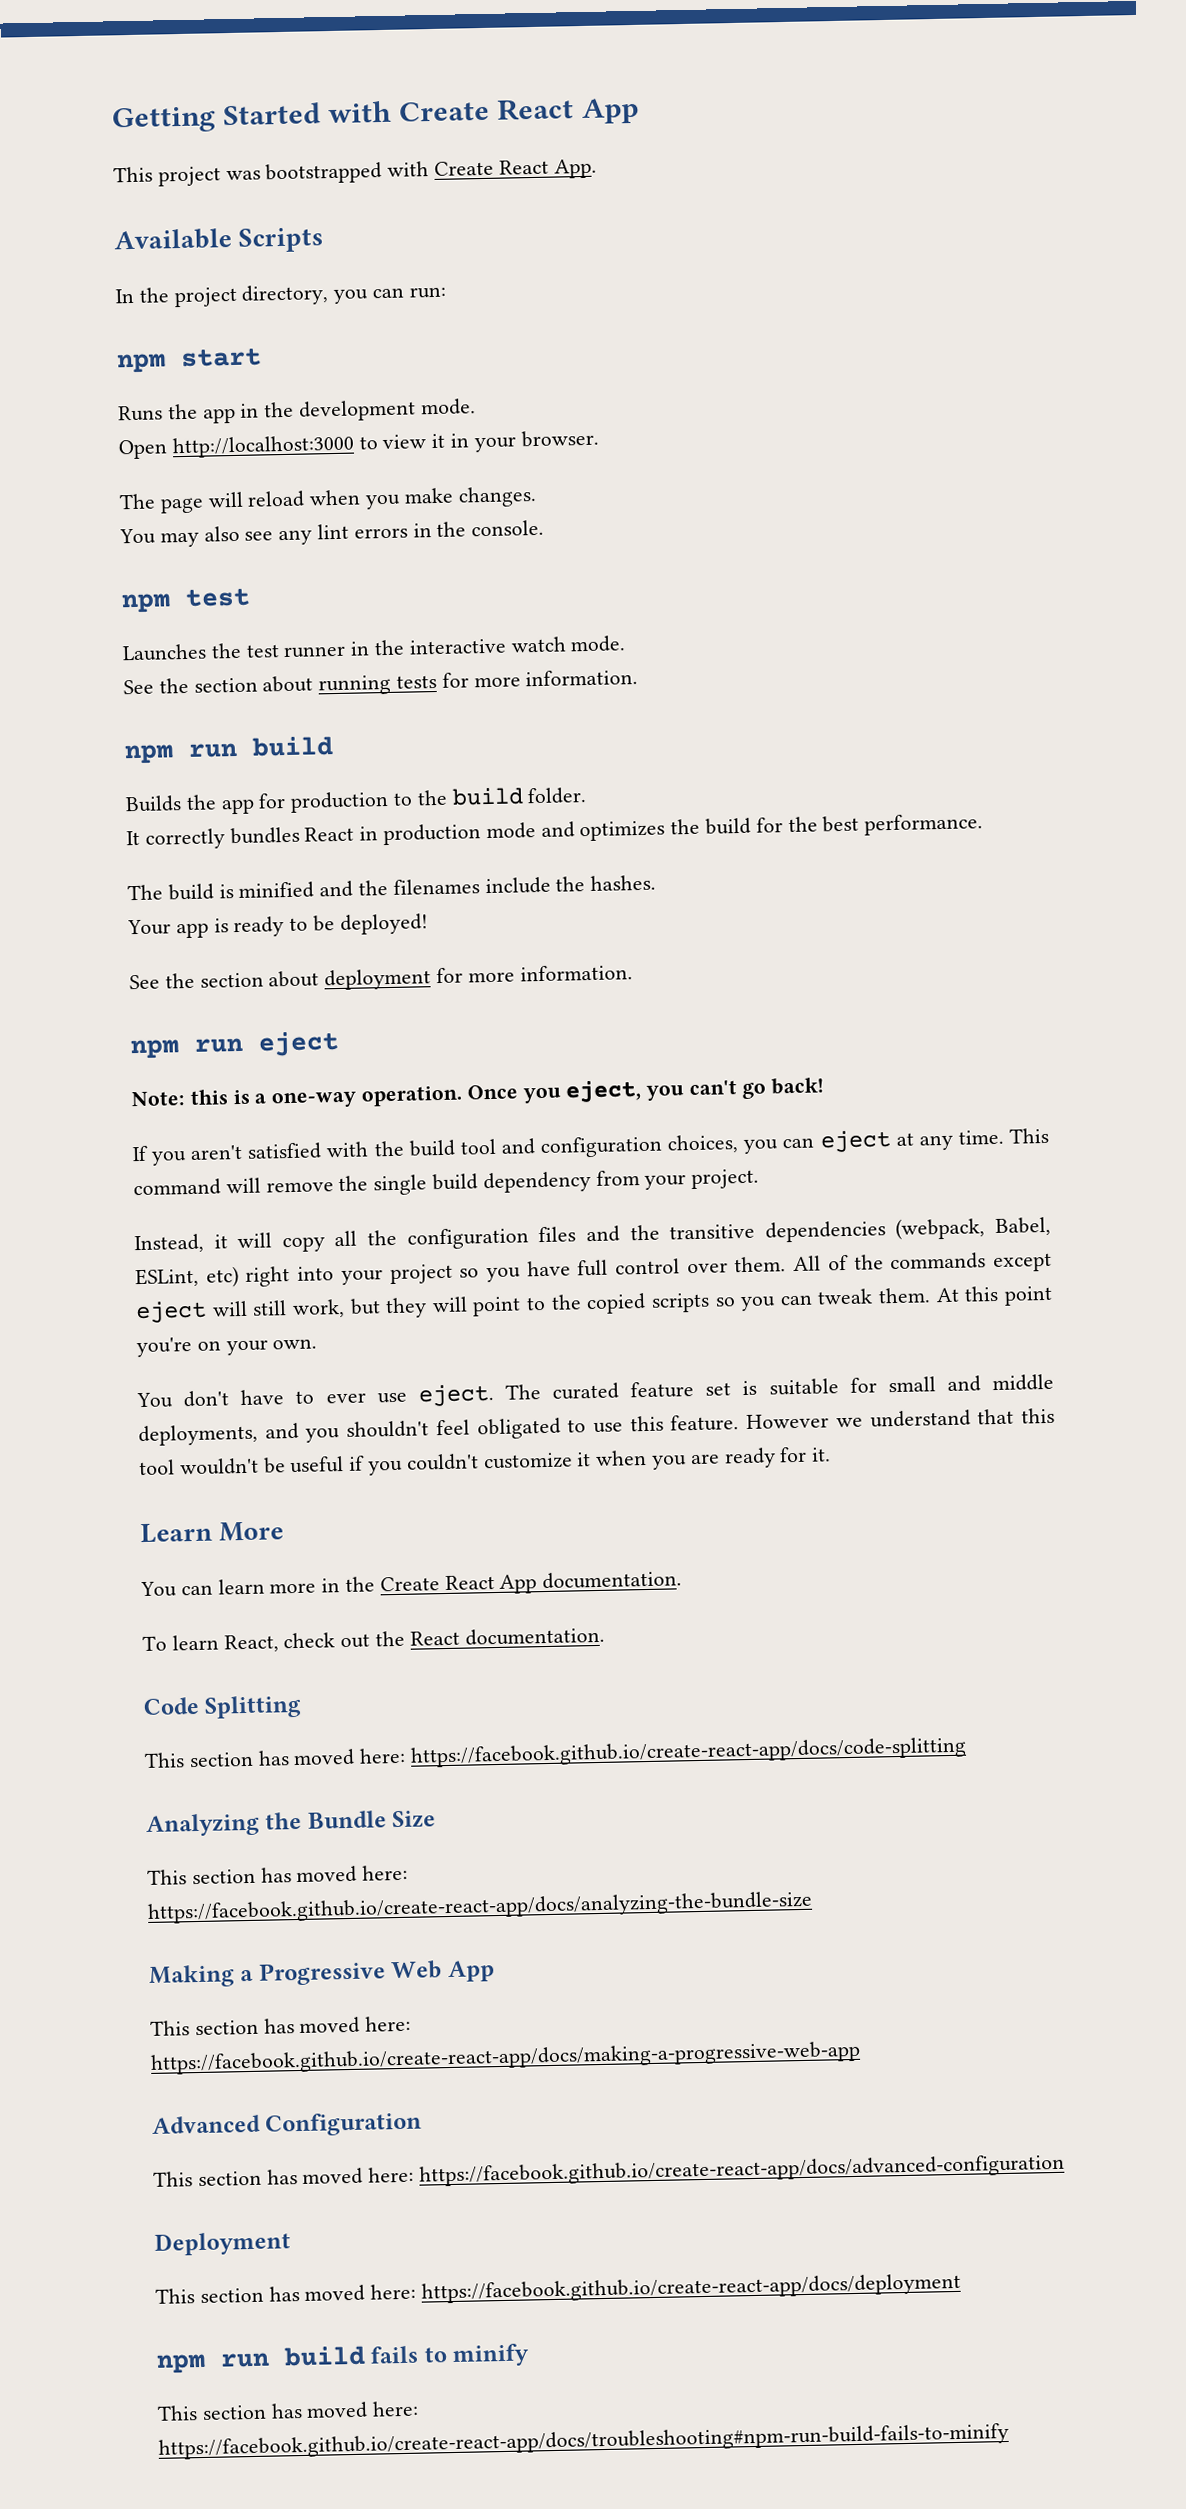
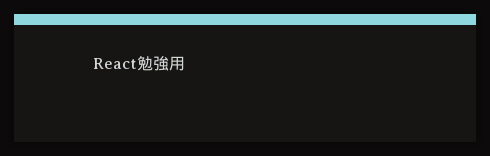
- Getting Started with Create React App
- This project was bootstrapped with Create React App.
- Available Scripts
- In the project directory, you can run:
- npm start
- Runs the app in the development mode.
- Open http://localhost:3000 to view it in your browser.
- The page will reload when you make changes.
- You may also see any lint errors in the console.
- npm test
- Launches the test runner in the interactive watch mode.
- See the section about running tests for more information.
- npm run build
- Builds the app for production to the build folder.
- It correctly bundles React in production mode and optimizes the build for the best performance.
- The build is minified and the filenames include the hashes.
- Your app is ready to be deployed!
- See the section about deployment for more information.
- npm run eject
- Note: this is a one-way operation. Once you eject, you can't go back!
- If you aren't satisfied with the build tool and configuration choices, you can eject at any time. This command will remove the single build dependency from your project.
- Instead, it will copy all the configuration files and the transitive dependencies (webpack, Babel, ESLint, etc) right into your project so you have full control over them. All of the commands except eject will still work, but they will point to the copied scripts so you can tweak them. At this point you're on your own.
- You don't have to ever use eject. The curated feature set is suitable for small and middle deployments, and you shouldn't feel obligated to use this feature. However we understand that this tool wouldn't be useful if you couldn't customize it when you are ready for it.
- Learn More
- You can learn more in the Create React App documentation.
- To learn React, check out the React documentation.
- Code Splitting
- This section has moved here: https://facebook.github.io/create-react-app/docs/code-splitting
- Analyzing the Bundle Size
- This section has moved here: https://facebook.github.io/create-react-app/docs/analyzing-the-bundle-size
- Making a Progressive Web App
- This section has moved here: https://facebook.github.io/create-react-app/docs/making-a-progressive-web-app
- Advanced Configuration
- This section has moved here: https://facebook.github.io/create-react-app/docs/advanced-configuration
- Deployment
- This section has moved here: https://facebook.github.io/create-react-app/docs/deployment
- npm run build fails to minify
- This section has moved here: https://facebook.github.io/create-react-app/docs/troubleshooting#npm-run-build-fails-to-minify
+ React勉強用

